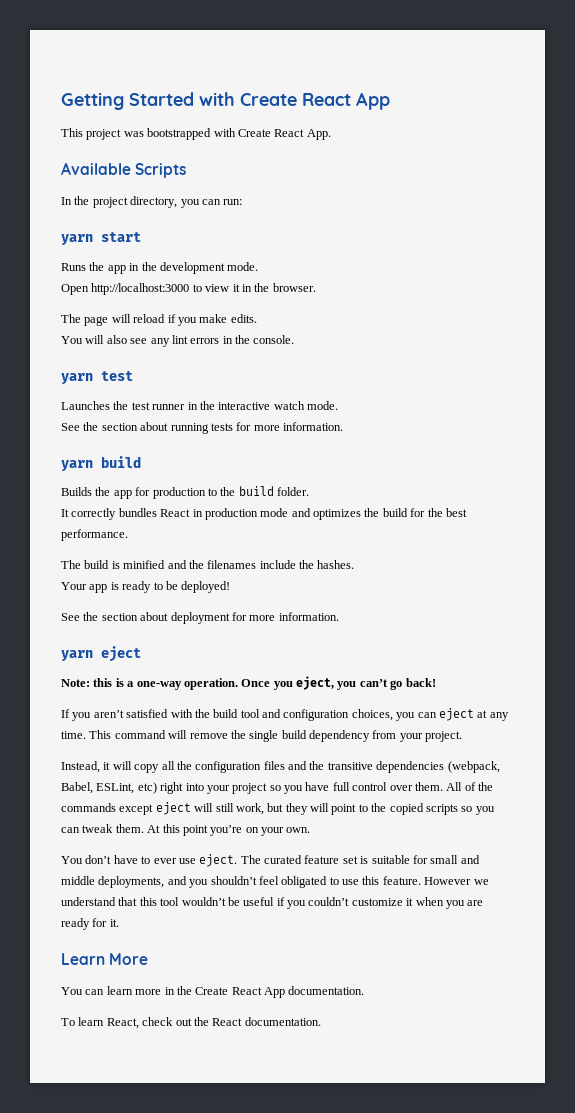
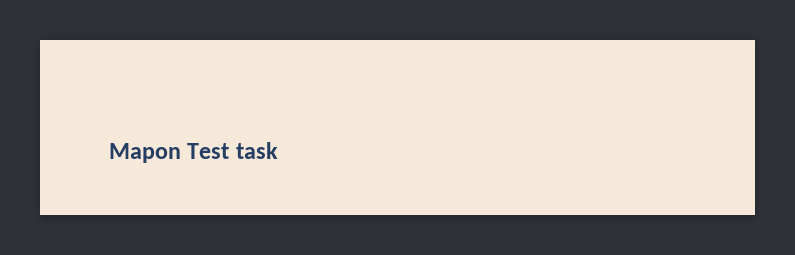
- Getting Started with Create React App
- This project was bootstrapped with Create React App.
- Available Scripts
- In the project directory, you can run:
- yarn start
- Runs the app in the development mode.
- Open http://localhost:3000 to view it in the browser.
- The page will reload if you make edits.
- You will also see any lint errors in the console.
- yarn test
- Launches the test runner in the interactive watch mode.
- See the section about running tests for more information.
- yarn build
- Builds the app for production to the build folder.
- It correctly bundles React in production mode and optimizes the build for the best performance.
- The build is minified and the filenames include the hashes.
- Your app is ready to be deployed!
- See the section about deployment for more information.
- yarn eject
- Note: this is a one-way operation. Once you eject, you can’t go back!
- If you aren’t satisfied with the build tool and configuration choices, you can eject at any time. This command will remove the single build dependency from your project.
- Instead, it will copy all the configuration files and the transitive dependencies (webpack, Babel, ESLint, etc) right into your project so you have full control over them. All of the commands except eject will still work, but they will point to the copied scripts so you can tweak them. At this point you’re on your own.
- You don’t have to ever use eject. The curated feature set is suitable for small and middle deployments, and you shouldn’t feel obligated to use this feature. However we understand that this tool wouldn’t be useful if you couldn’t customize it when you are ready for it.
- Learn More
- You can learn more in the Create React App documentation.
- To learn React, check out the React documentation.
+ Mapon Test task

